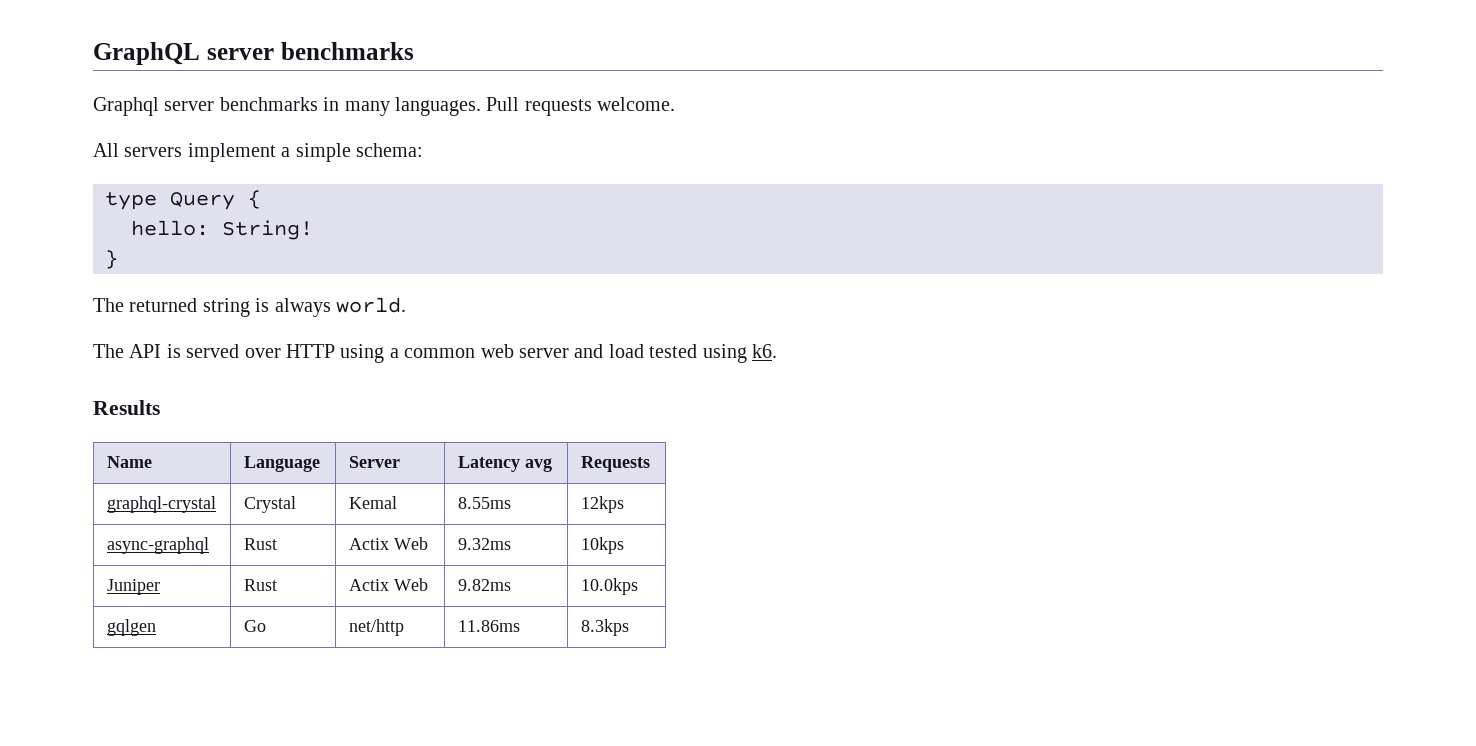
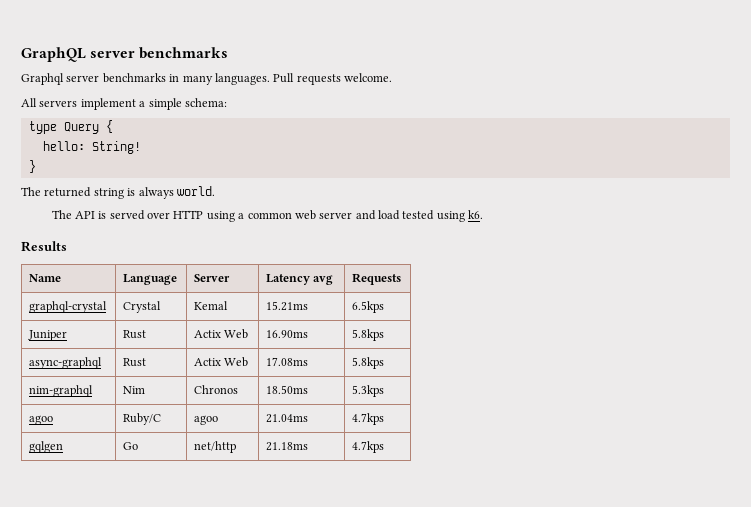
- graphql-crystal | Crystal | Kemal | 8.55ms | 12kps
- async-graphql | Rust | Actix Web | 9.32ms | 10kps
- Juniper | Rust | Actix Web | 9.82ms | 10.0kps
+ graphql-crystal | Crystal | Kemal | 15.21ms | 6.5kps
+ Juniper | Rust | Actix Web | 16.90ms | 5.8kps
+ async-graphql | Rust | Actix Web | 17.08ms | 5.8kps
+ nim-graphql | Nim | Chronos | 18.50ms | 5.3kps
+ agoo | Ruby/C | agoo | 21.04ms | 4.7kps
- gqlgen | Go | net/http | 11.86ms | 8.3kps
+ gqlgen | Go | net/http | 21.18ms | 4.7kps

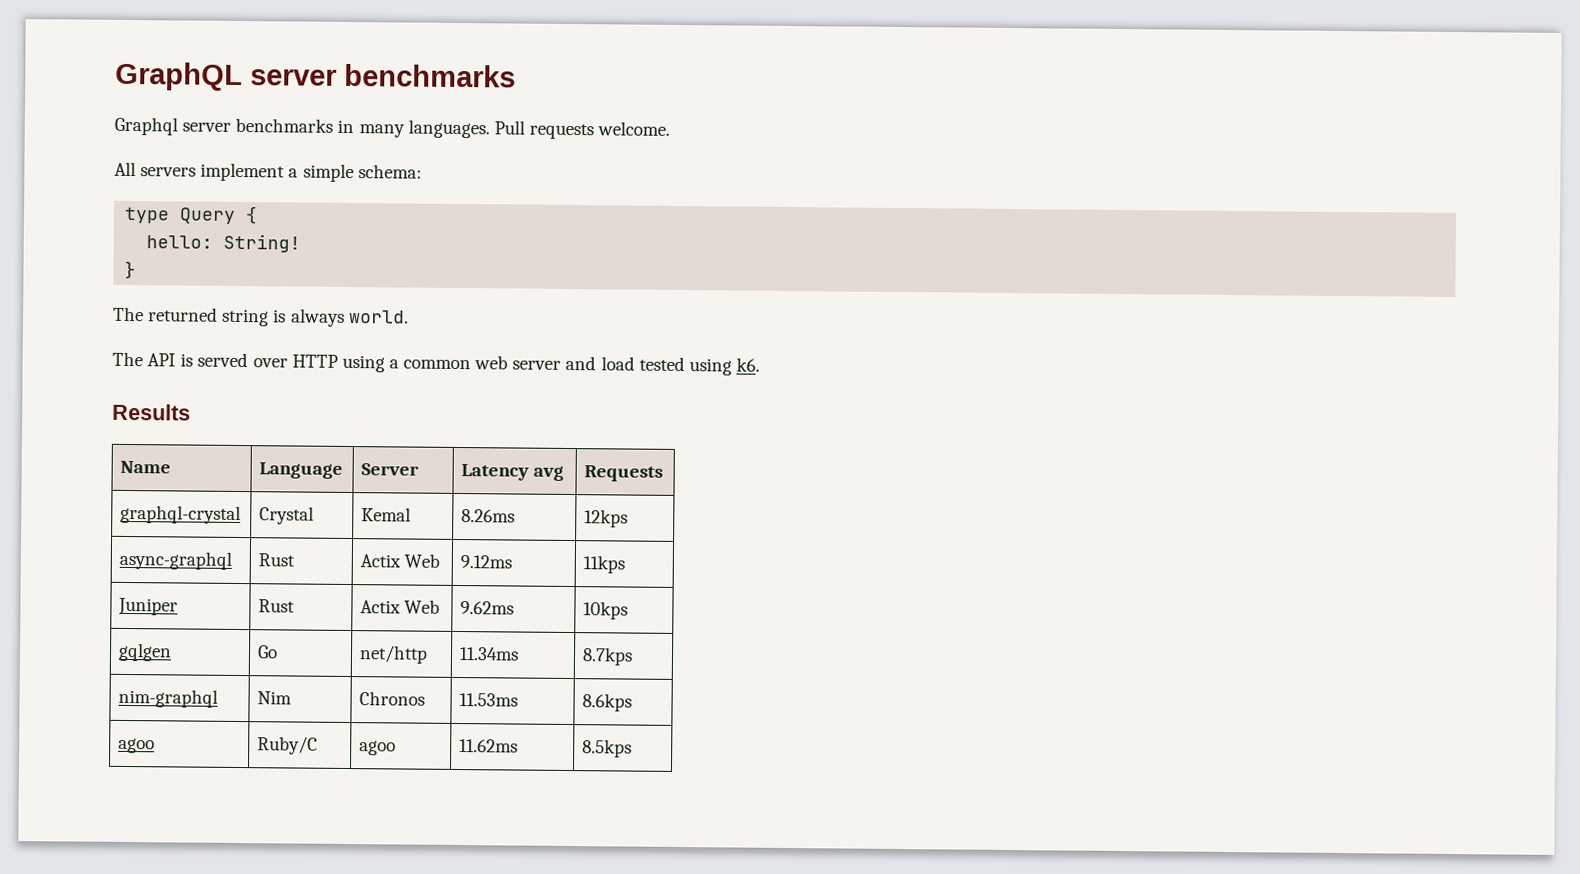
- graphql-crystal | Crystal | Kemal | 15.21ms | 6.5kps
- Juniper | Rust | Actix Web | 16.90ms | 5.8kps
- async-graphql | Rust | Actix Web | 17.08ms | 5.8kps
+ graphql-crystal | Crystal | Kemal | 8.26ms | 12kps
+ async-graphql | Rust | Actix Web | 9.12ms | 11kps
+ Juniper | Rust | Actix Web | 9.62ms | 10kps
+ gqlgen | Go | net/http | 11.34ms | 8.7kps
- nim-graphql | Nim | Chronos | 18.50ms | 5.3kps
+ nim-graphql | Nim | Chronos | 11.53ms | 8.6kps
- agoo | Ruby/C | agoo | 21.04ms | 4.7kps
- gqlgen | Go | net/http | 21.18ms | 4.7kps
+ agoo | Ruby/C | agoo | 11.62ms | 8.5kps

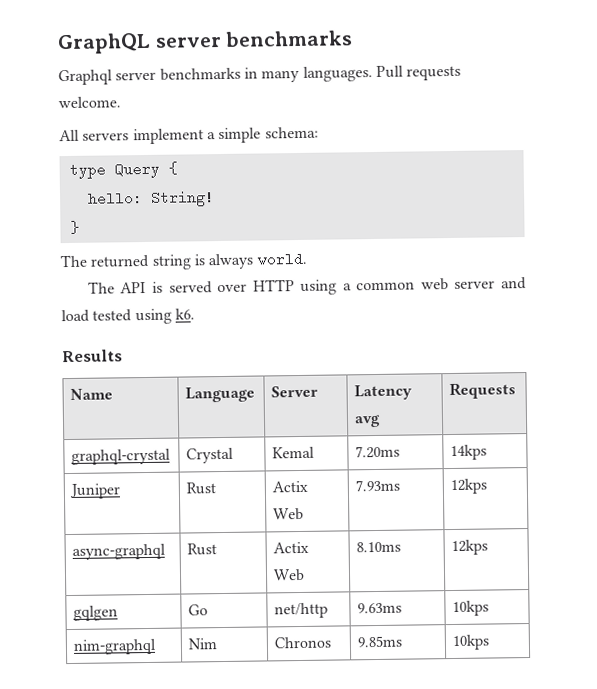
- graphql-crystal | Crystal | Kemal | 8.26ms | 12kps
+ graphql-crystal | Crystal | Kemal | 7.20ms | 14kps
+ Juniper | Rust | Actix Web | 7.93ms | 12kps
- async-graphql | Rust | Actix Web | 9.12ms | 11kps
- Juniper | Rust | Actix Web | 9.62ms | 10kps
+ async-graphql | Rust | Actix Web | 8.10ms | 12kps
- gqlgen | Go | net/http | 11.34ms | 8.7kps
+ gqlgen | Go | net/http | 9.63ms | 10kps
- nim-graphql | Nim | Chronos | 11.53ms | 8.6kps
- agoo | Ruby/C | agoo | 11.62ms | 8.5kps
+ nim-graphql | Nim | Chronos | 9.85ms | 10kps

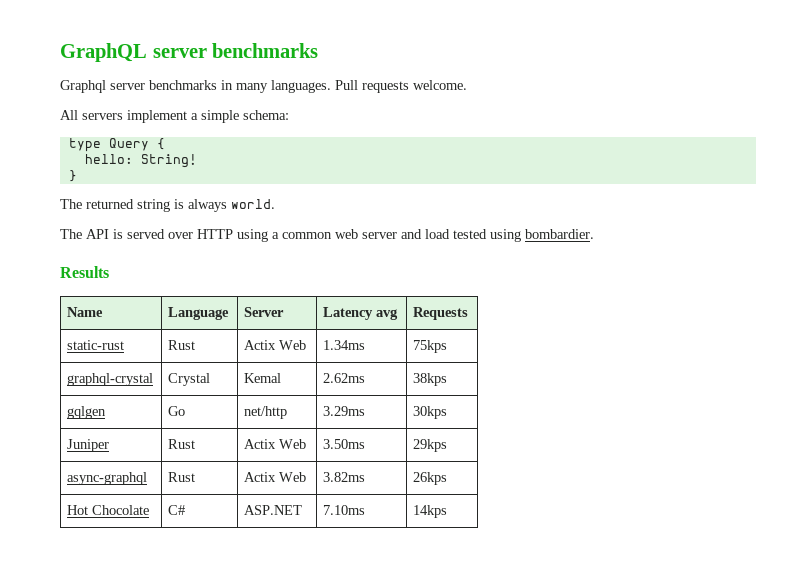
- The API is served over HTTP using a common web server and load tested using k6.
+ The API is served over HTTP using a common web server and load tested using bombardier.
- graphql-crystal | Crystal | Kemal | 7.20ms | 14kps
+ static-rust | Rust | Actix Web | 1.34ms | 75kps
+ graphql-crystal | Crystal | Kemal | 2.62ms | 38kps
+ gqlgen | Go | net/http | 3.29ms | 30kps
- Juniper | Rust | Actix Web | 7.93ms | 12kps
+ Juniper | Rust | Actix Web | 3.50ms | 29kps
- async-graphql | Rust | Actix Web | 8.10ms | 12kps
- gqlgen | Go | net/http | 9.63ms | 10kps
- nim-graphql | Nim | Chronos | 9.85ms | 10kps
+ async-graphql | Rust | Actix Web | 3.82ms | 26kps
+ Hot Chocolate | C# | ASP.NET | 7.10ms | 14kps

